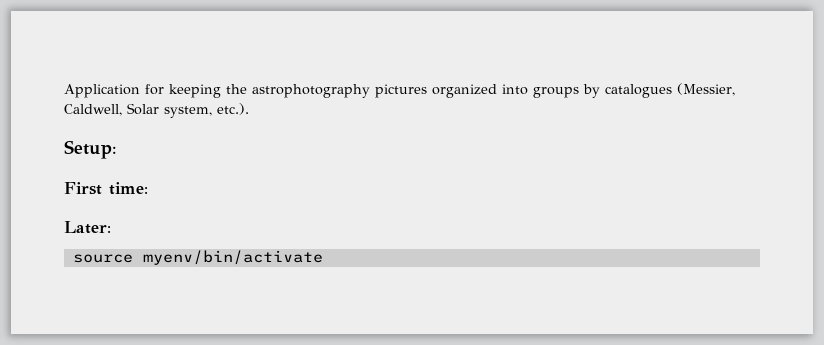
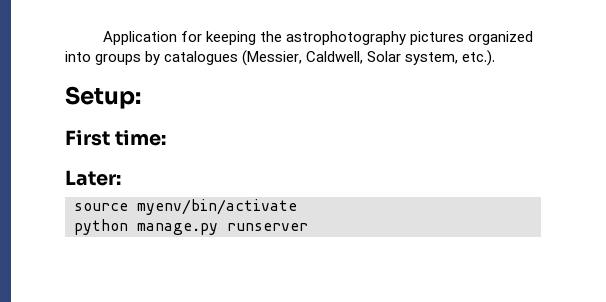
+ python manage.py runserver

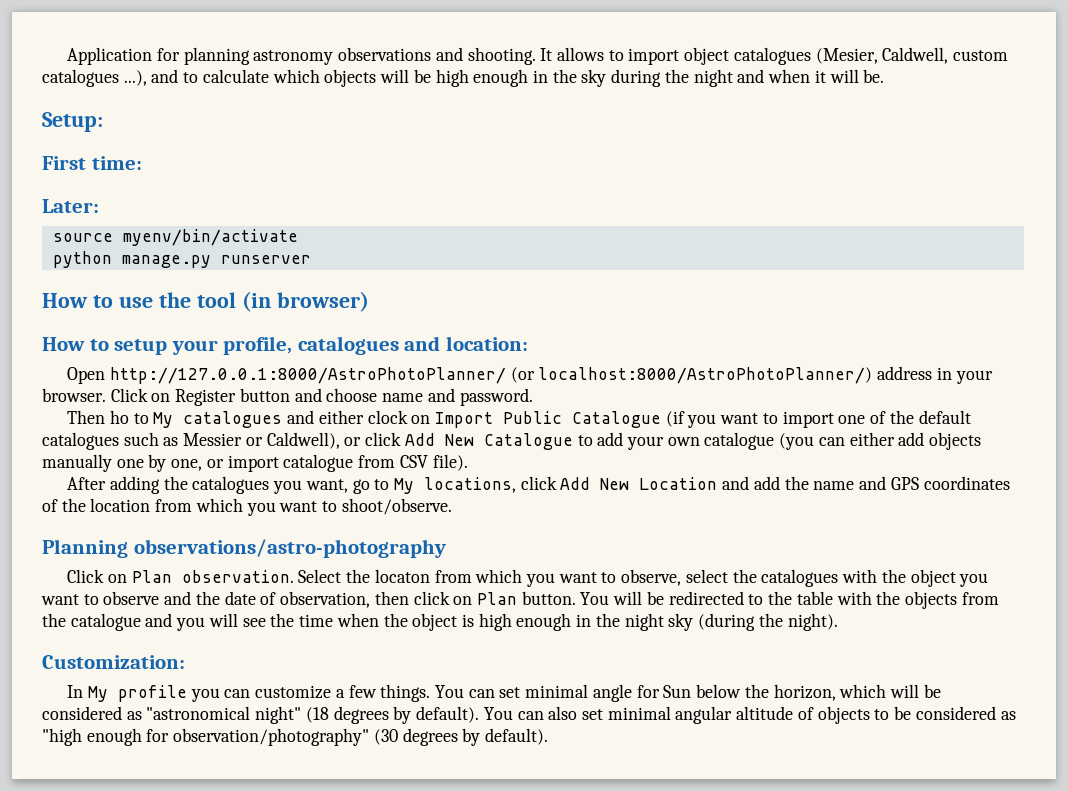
- Application for keeping the astrophotography pictures organized into groups by catalogues (Messier, Caldwell, Solar system, etc.).
+ Application for planning astronomy observations and shooting. It allows to import object catalogues (Mesier, Caldwell, custom catalogues ...), and to calculate which objects will be high enough in the sky during the night and when it will be.
+ How to use the tool (in browser)
+ How to setup your profile, catalogues and location:
+ Open http://127.0.0.1:8000/AstroPhotoPlanner/ (or localhost:8000/AstroPhotoPlanner/) address in your browser. Click on Register button and choose name and password.
+ Then ho to My catalogues and either clock on Import Public Catalogue (if you want to import one of the default catalogues such as Messier or Caldwell), or click Add New Catalogue to add your own catalogue (you can either add objects manually one by one, or import catalogue from CSV file).
+ After adding the catalogues you want, go to My locations, click Add New Location and add the name and GPS coordinates of the location from which you want to shoot/observe.
+ Planning observations/astro-photography
+ Click on Plan observation. Select the locaton from which you want to observe, select the catalogues with the object you want to observe and the date of observation, then click on Plan button. You will be redirected to the table with the objects from the catalogue and you will see the time when the object is high enough in the night sky (during the night).
+ Customization:
+ In My profile you can customize a few things. You can set minimal angle for Sun below the horizon, which will be considered as "astronomical night" (18 degrees by default). You can also set minimal angular altitude of objects to be considered as "high enough for observation/photography" (30 degrees by default).

